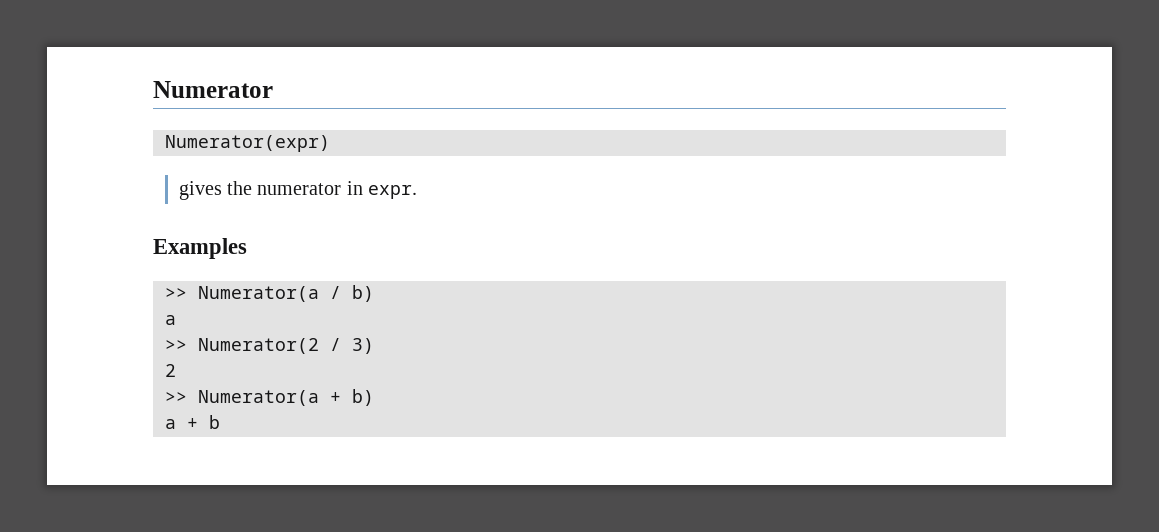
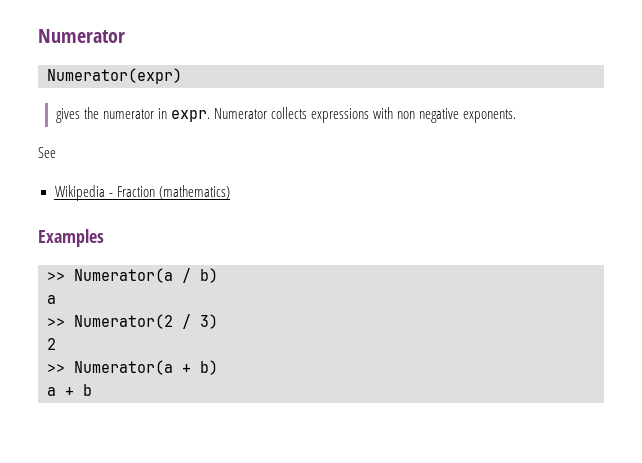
+ Numerator collects expressions with non negative exponents.
+ See
+ Wikipedia - Fraction (mathematics)

